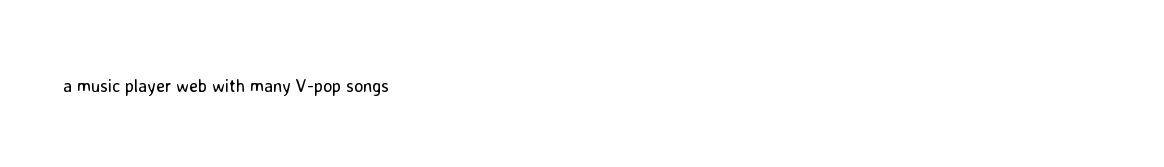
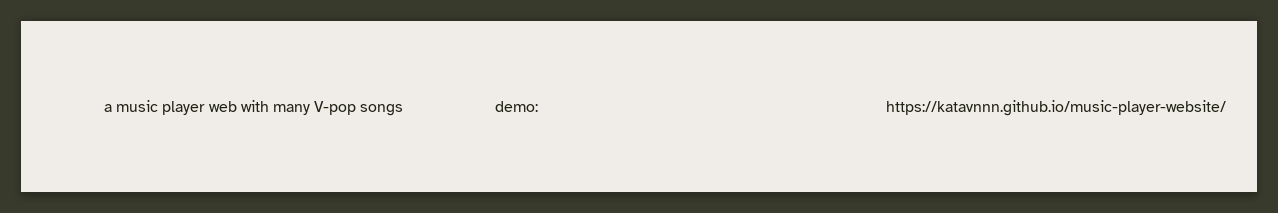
- a music player web with many V-pop songs
+ a music player web with many V-pop songs demo: https://katavnnn.github.io/music-player-website/

